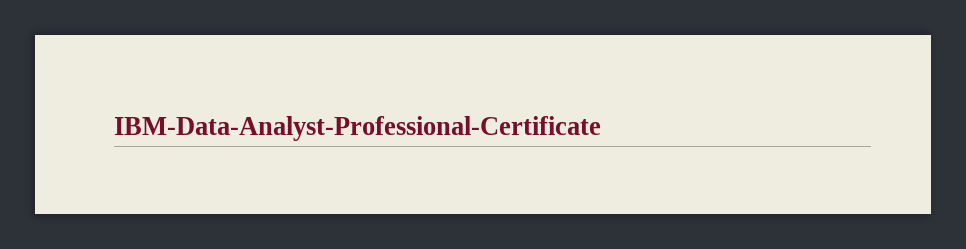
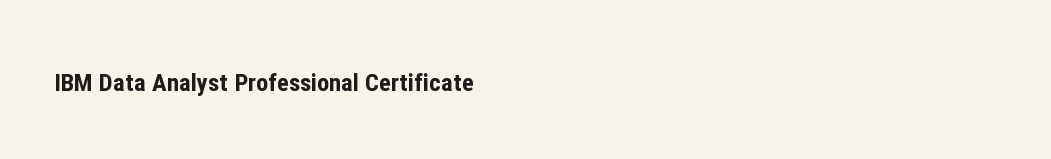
- IBM-Data-Analyst-Professional-Certificate
+ IBM Data Analyst Professional Certificate

